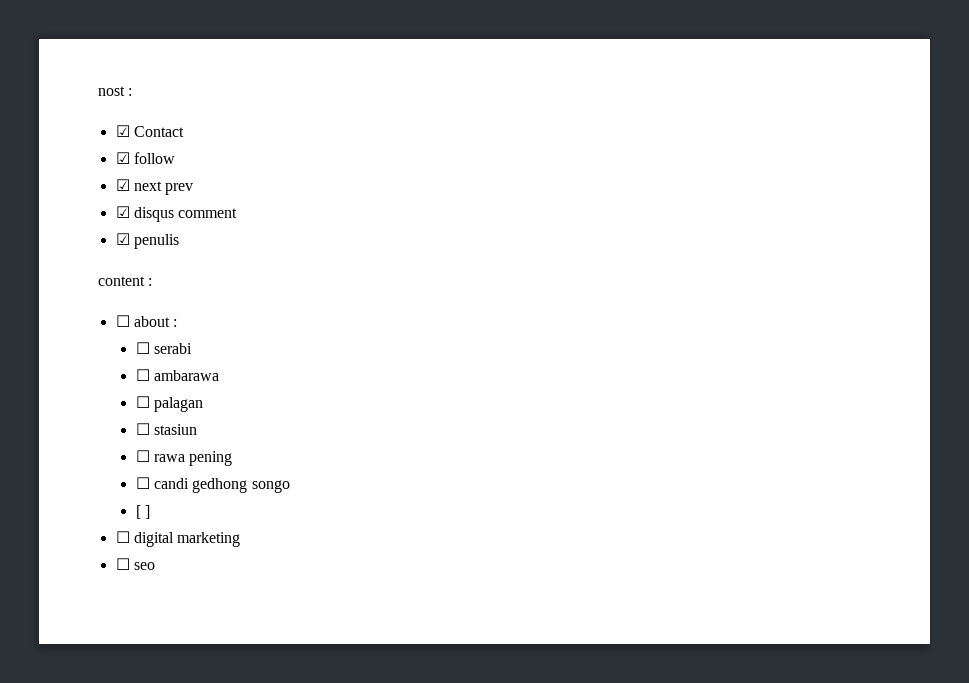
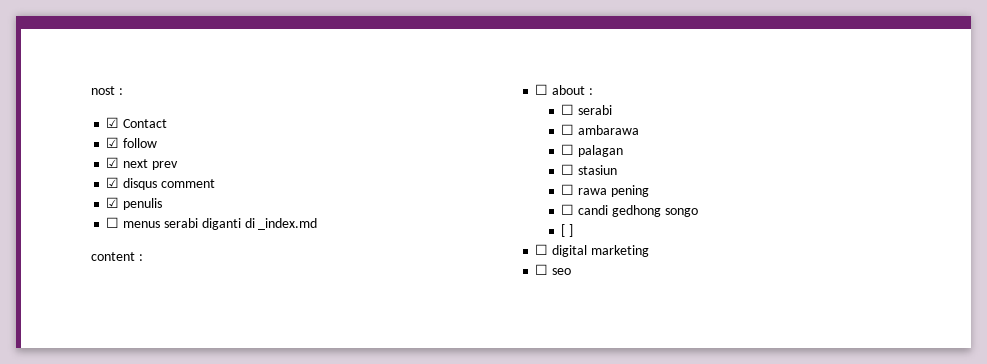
+ ☐ menus serabi diganti di _index.md

